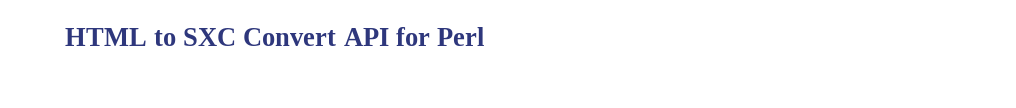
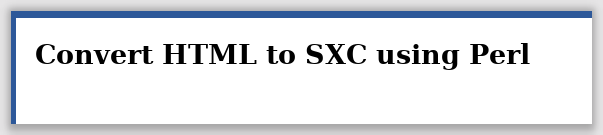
- HTML to SXC Convert API for Perl
+ Convert HTML to SXC using Perl

